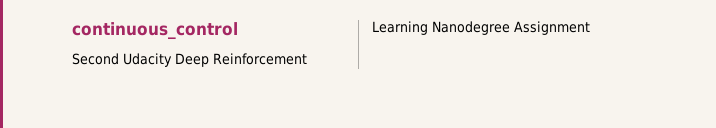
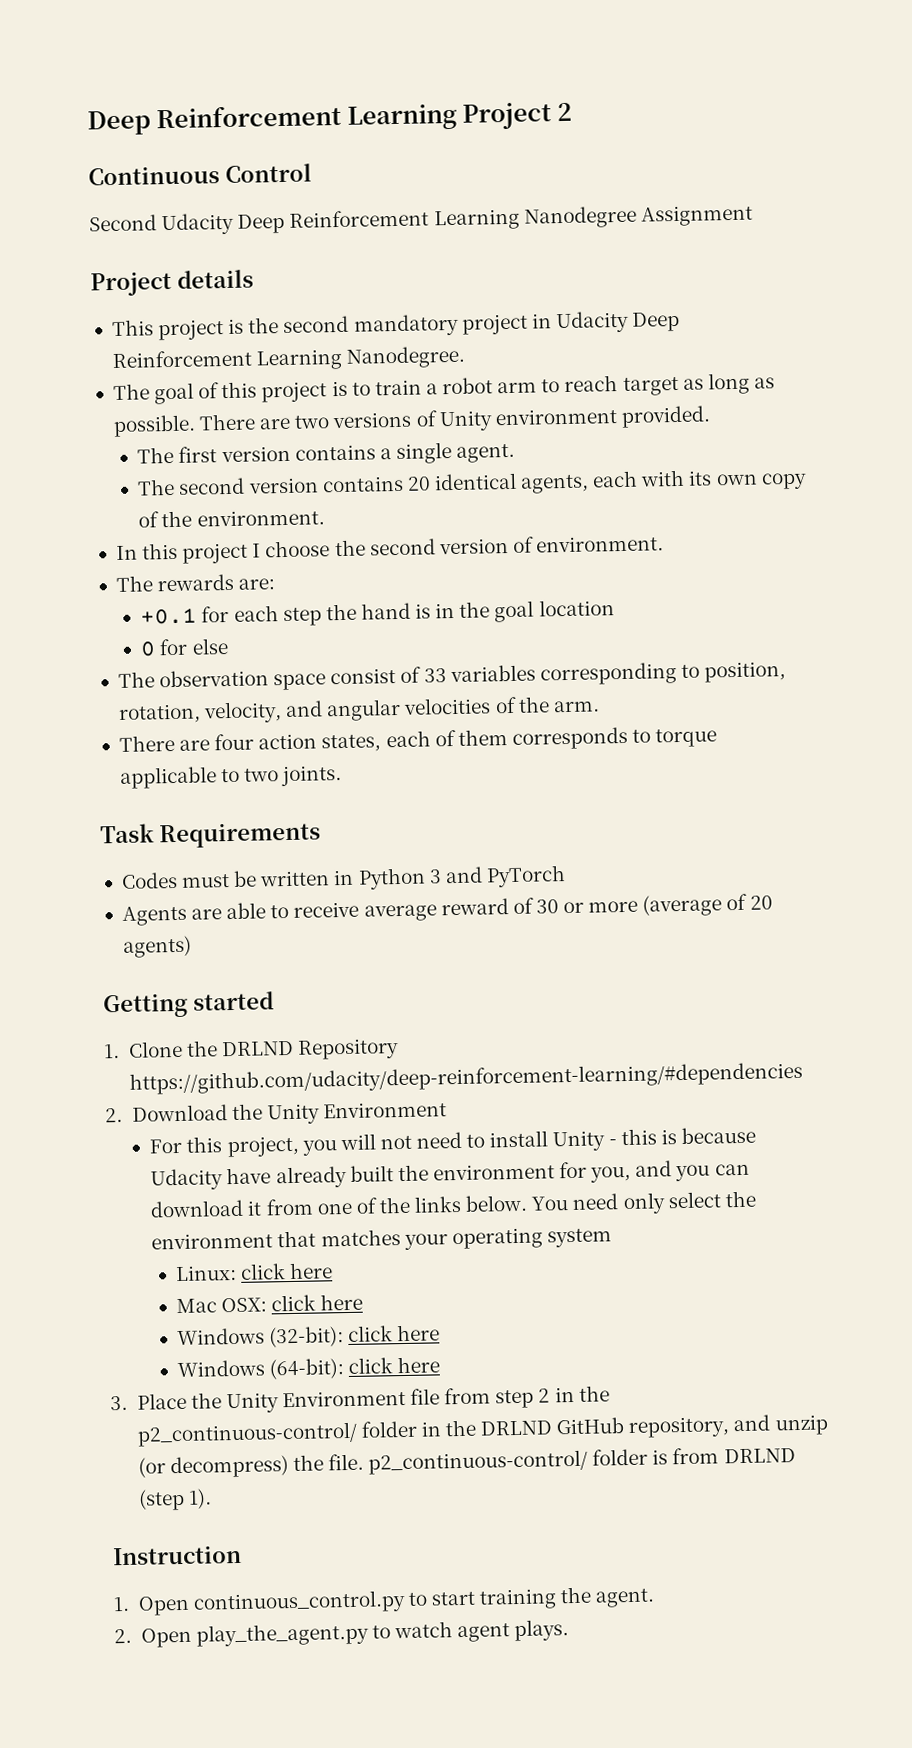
- continuous_control
+ Deep Reinforcement Learning Project 2
+ Continuous Control
+ Project details
+ This project is the second mandatory project in Udacity Deep Reinforcement Learning Nanodegree.
+ The goal of this project is to train a robot arm to reach target as long as possible. There are two versions of Unity environment provided.
+ The first version contains a single agent.
+ The second version contains 20 identical agents, each with its own copy of the environment.
+ In this project I choose the second version of environment.
+ The rewards are:
+ +0.1 for each step the hand is in the goal location
+ 0 for else
+ The observation space consist of 33 variables corresponding to position, rotation, velocity, and angular velocities of the arm.
+ There are four action states, each of them corresponds to torque applicable to two joints.
+ Task Requirements
+ Codes must be written in Python 3 and PyTorch
+ Agents are able to receive average reward of 30 or more (average of 20 agents)
+ Getting started
+ 1. Clone the DRLND Repository https://github.com/udacity/deep-reinforcement-learning/#dependencies
+ 2. Download the Unity Environment
+ For this project, you will not need to install Unity - this is because Udacity have already built the environment for you, and you can download it from one of the links below. You need only select the environment that matches your operating system
+ Linux: click here
+ Mac OSX: click here
+ Windows (32-bit): click here
+ Windows (64-bit): click here
+ 3. Place the Unity Environment file from step 2 in the p2_continuous-control/ folder in the DRLND GitHub repository, and unzip (or decompress) the file. p2_continuous-control/ folder is from DRLND (step 1).
+ Instruction
+ 1. Open continuous_control.py to start training the agent.
+ 2. Open play_the_agent.py to watch agent plays.

